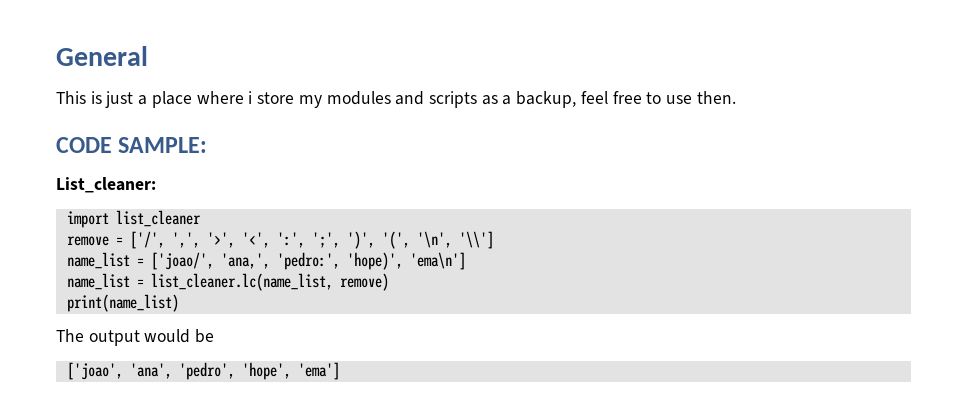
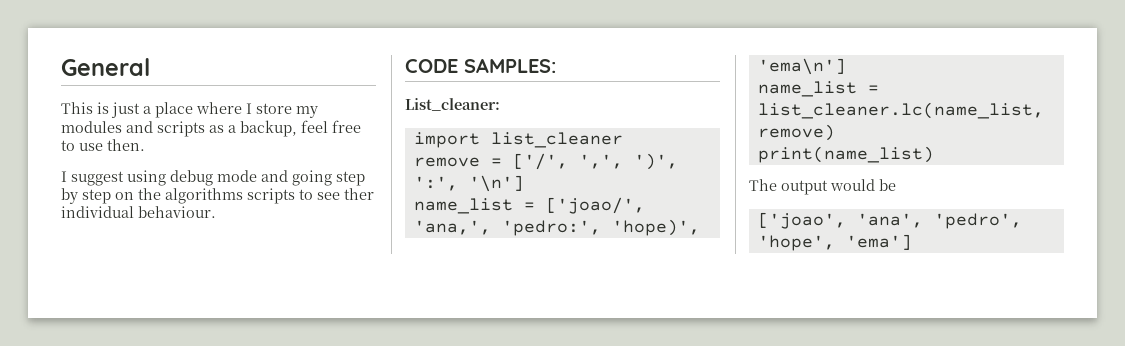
- This is just a place where i store my modules and scripts as a backup, feel free to use then.
+ This is just a place where I store my modules and scripts as a backup, feel free to use then.
+ I suggest using debug mode and going step by step on the algorithms scripts to see ther individual behaviour.
- CODE SAMPLE:
+ CODE SAMPLES:
- remove = ['/', ',', '>', '<', ':', ';', ')', '(', '\n', '\\']
+ remove = ['/', ',', ')', ':', '\n']

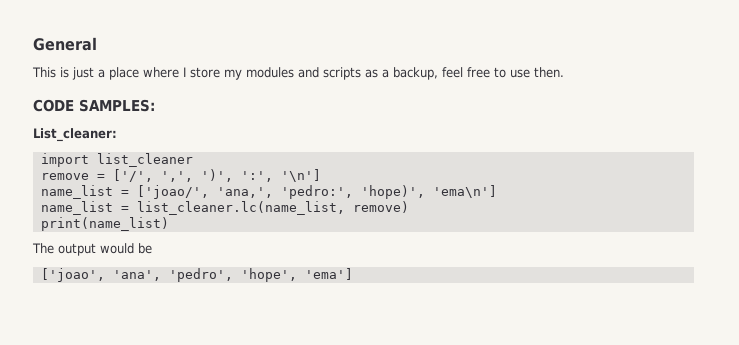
- I suggest using debug mode and going step by step on the algorithms scripts to see ther individual behaviour.

